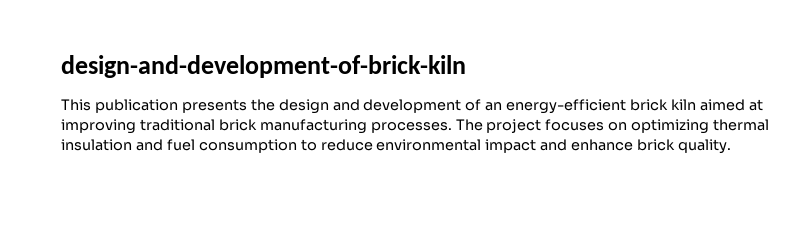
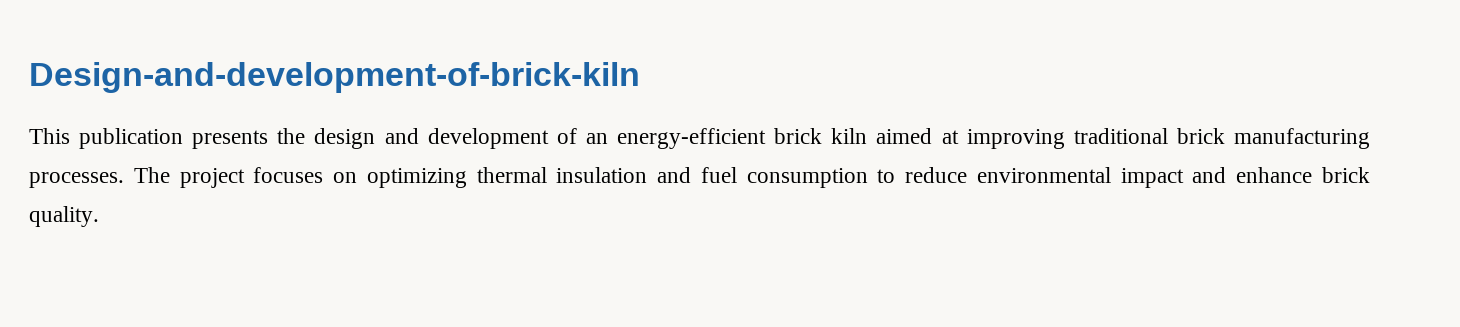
- design-and-development-of-brick-kiln
+ Design-and-development-of-brick-kiln

